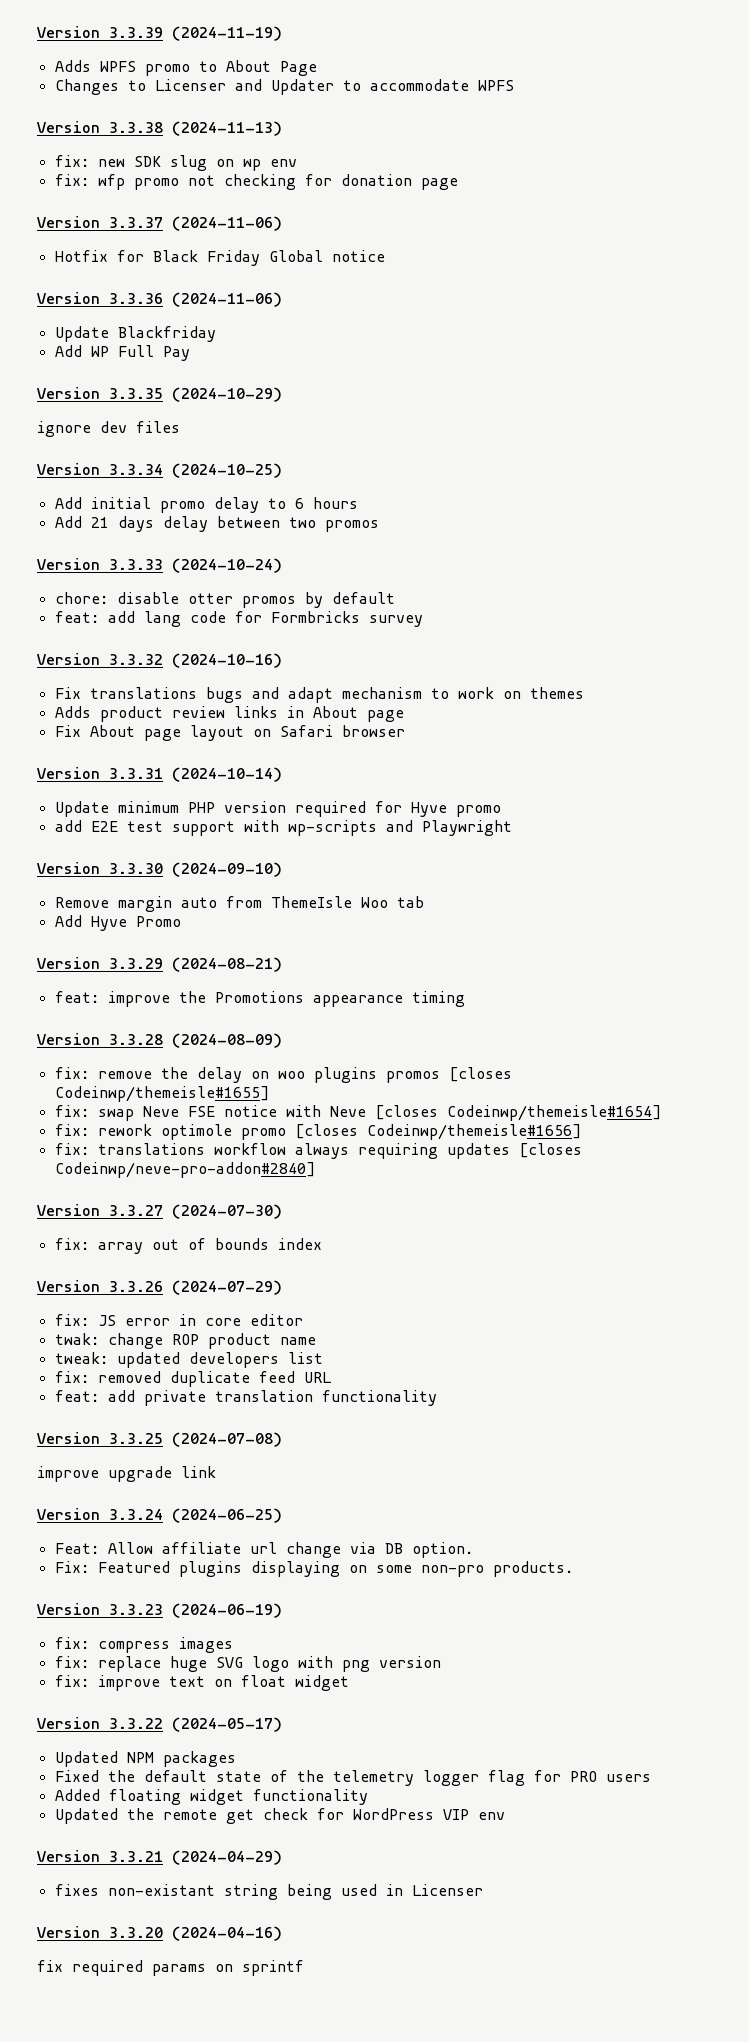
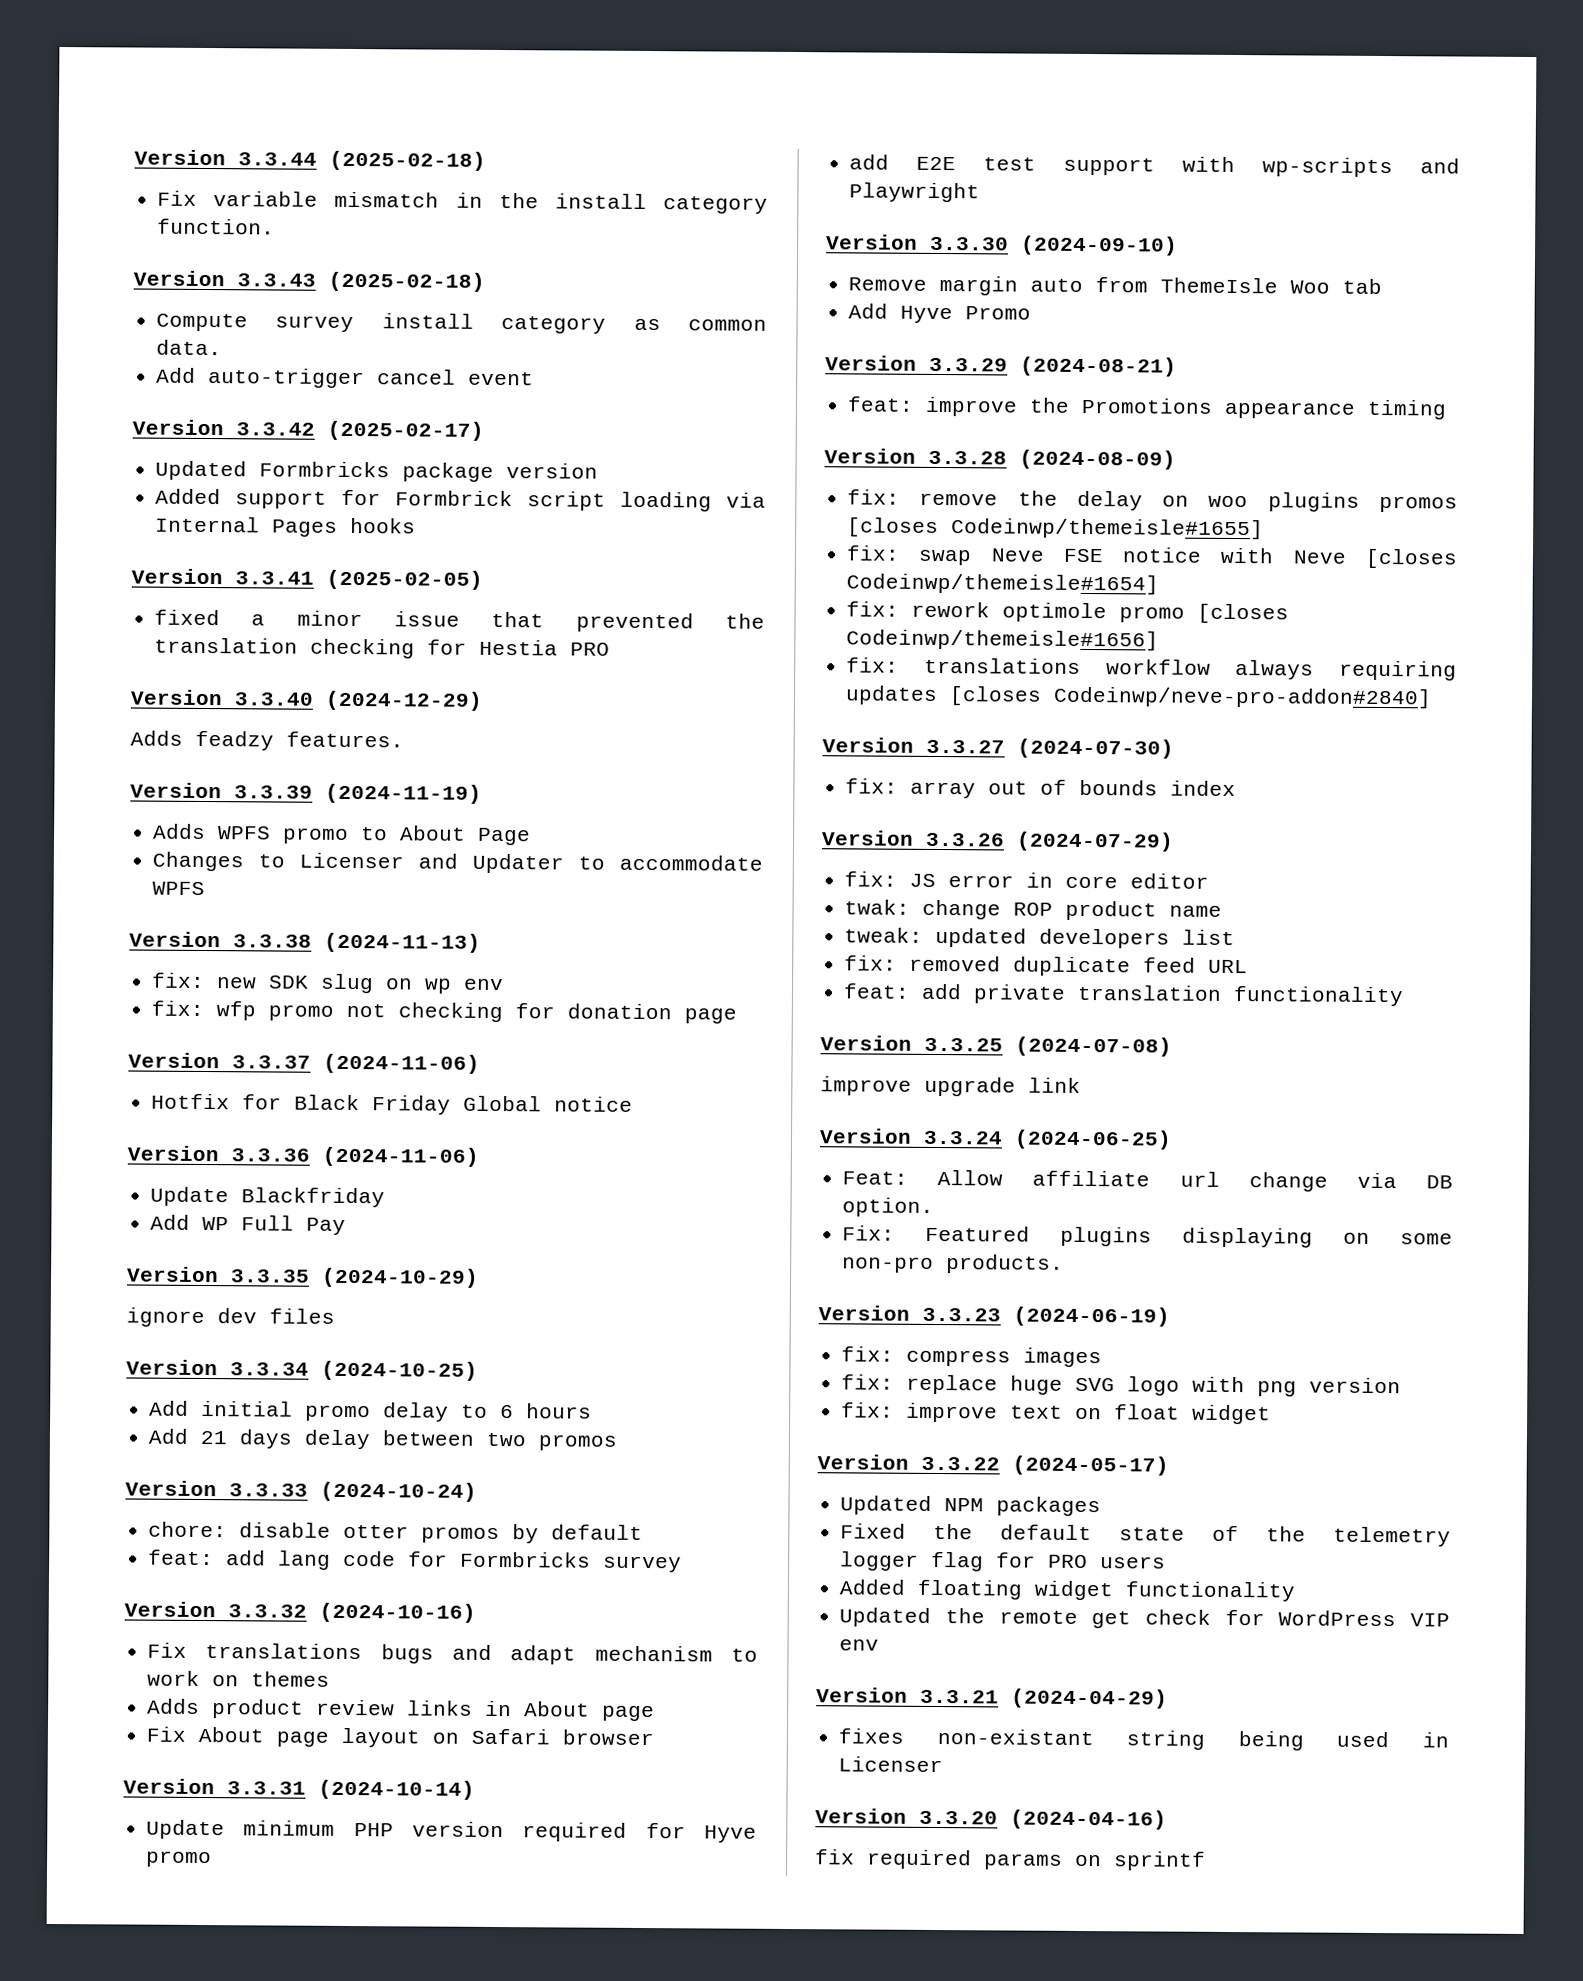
+ Version 3.3.44 (2025-02-18)
+ Fix variable mismatch in the install category function.
+ Version 3.3.43 (2025-02-18)
+ Compute survey install category as common data.
+ Add auto-trigger cancel event
+ Version 3.3.42 (2025-02-17)
+ Updated Formbricks package version
+ Added support for Formbrick script loading via Internal Pages hooks
+ Version 3.3.41 (2025-02-05)
+ fixed a minor issue that prevented the translation checking for Hestia PRO
+ Version 3.3.40 (2024-12-29)
+ Adds feadzy features.

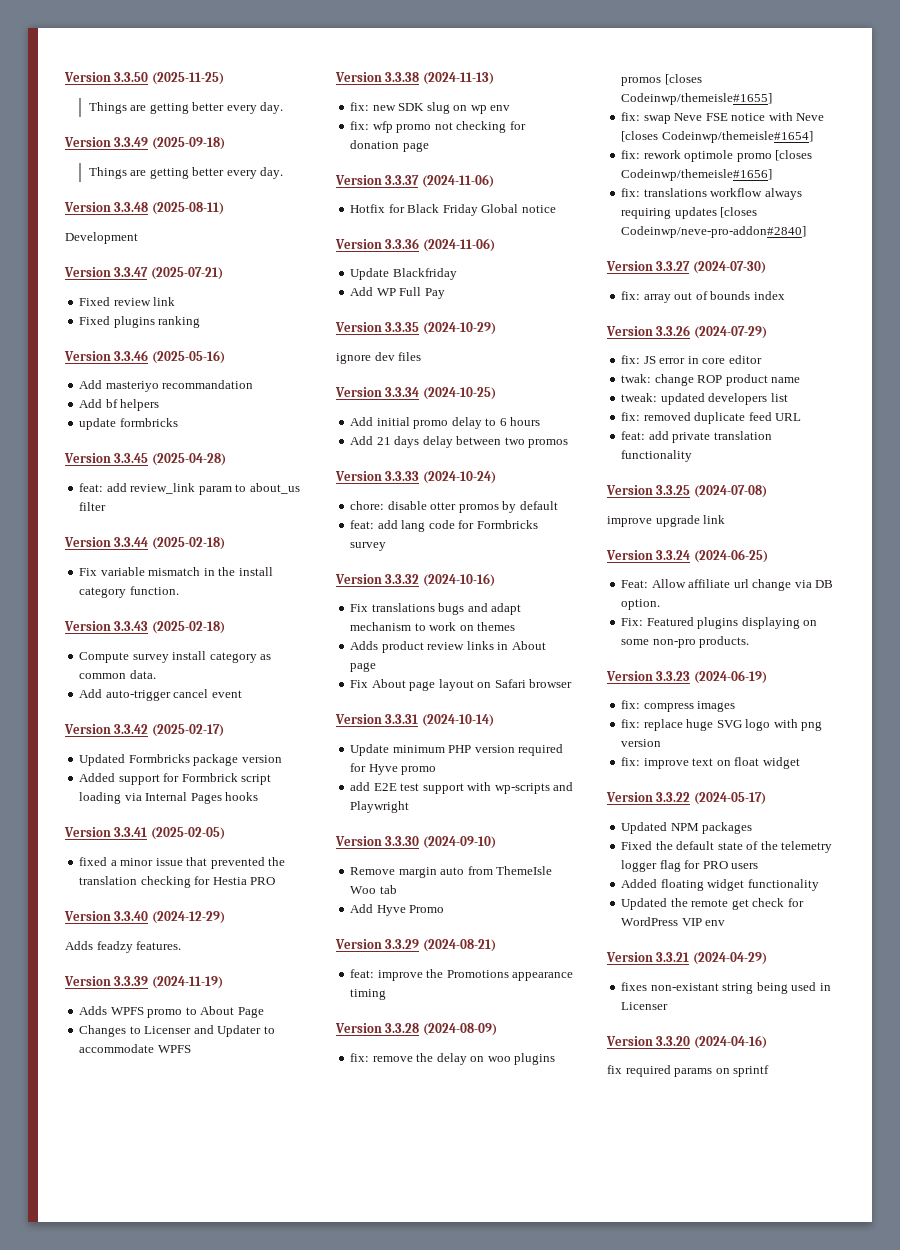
+ Version 3.3.50 (2025-11-25)
+ Things are getting better every day.
+ Version 3.3.49 (2025-09-18)
+ Things are getting better every day.
+ Version 3.3.48 (2025-08-11)
+ Development
+ Version 3.3.47 (2025-07-21)
+ Fixed review link
+ Fixed plugins ranking
+ Version 3.3.46 (2025-05-16)
+ Add masteriyo recommandation
+ Add bf helpers
+ update formbricks
+ Version 3.3.45 (2025-04-28)
+ feat: add review_link param to about_us filter

